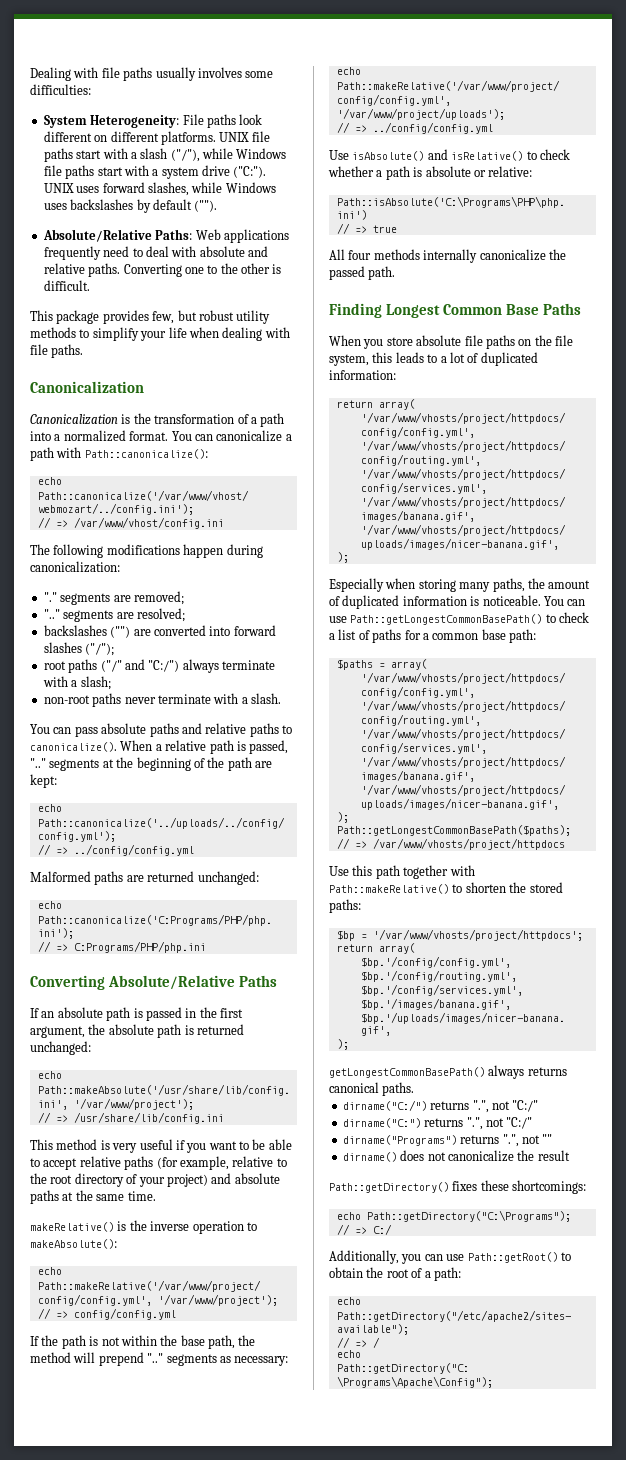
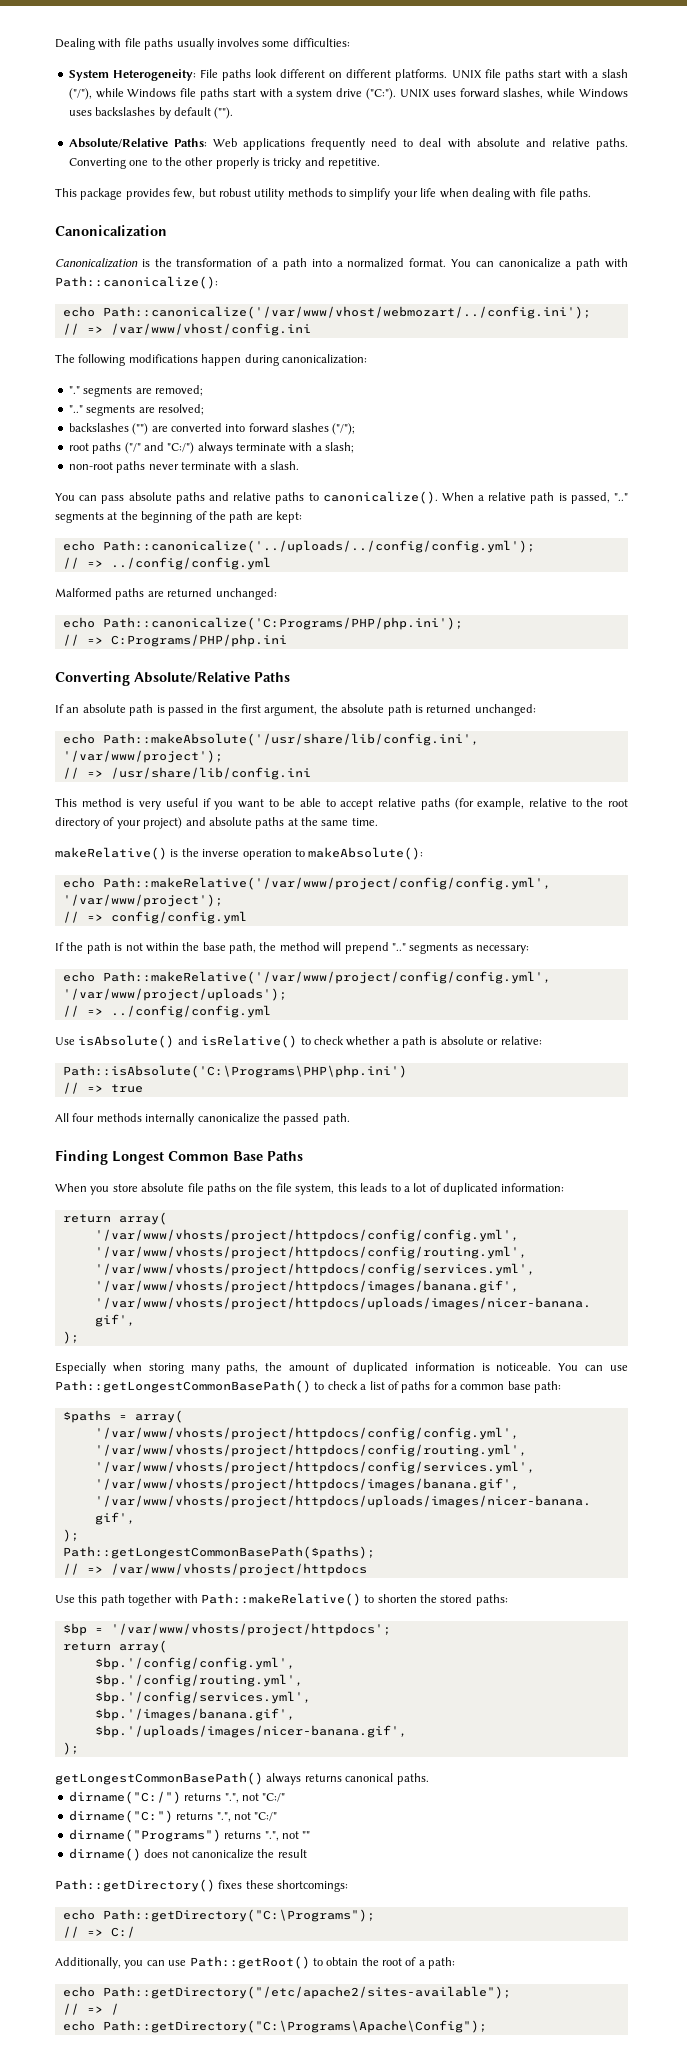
- Converting one to the other is difficult.
+ Converting one to the other properly is tricky and repetitive.

